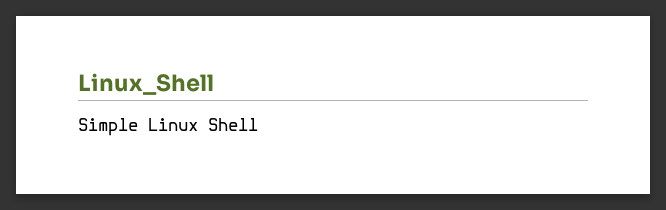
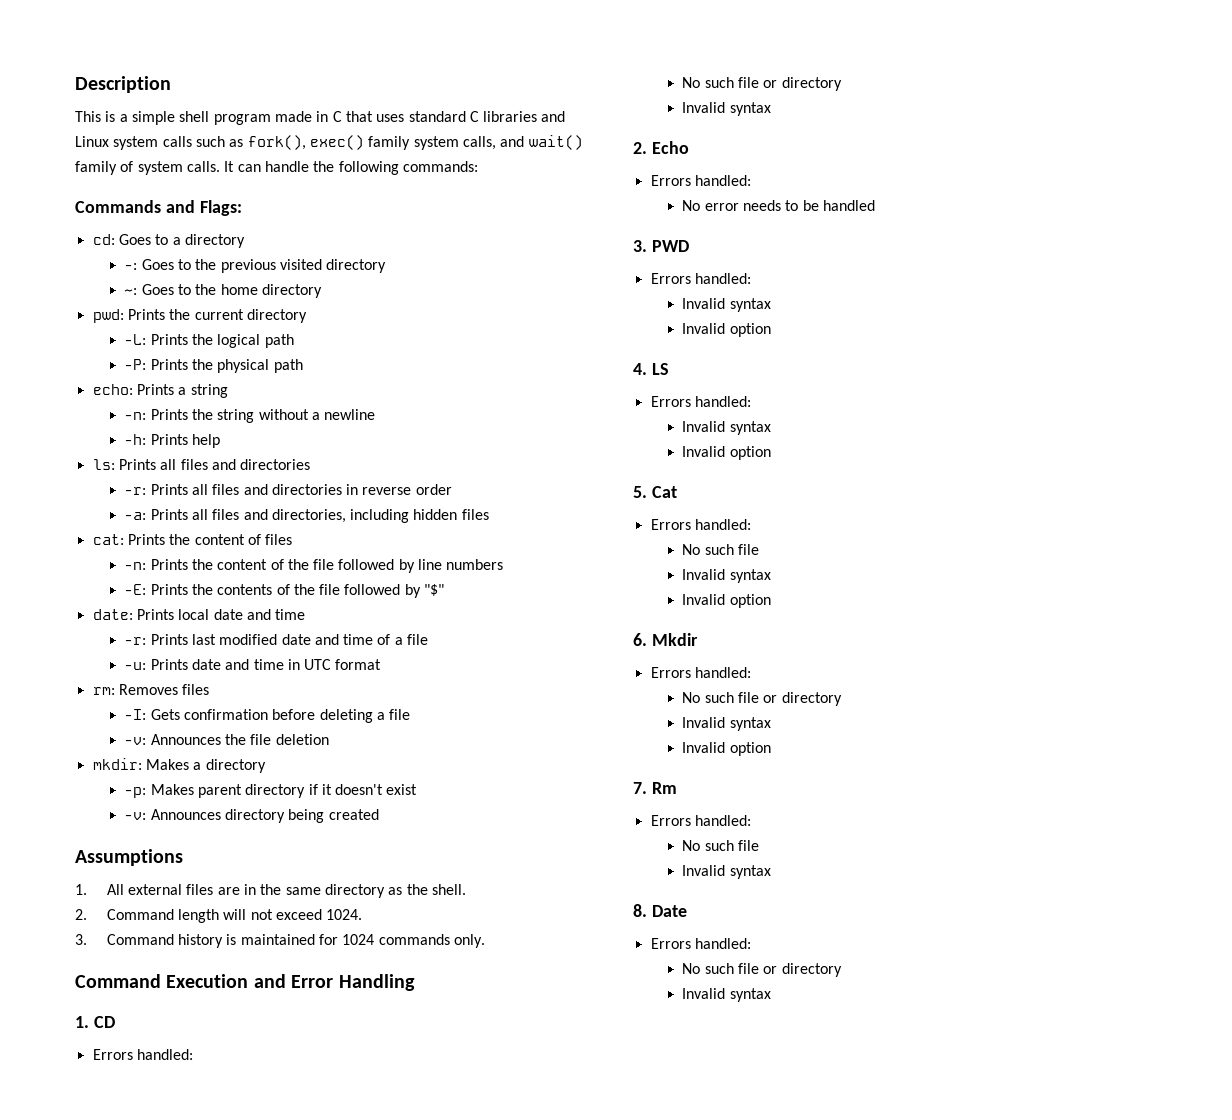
- Linux_Shell
- Simple Linux Shell
+ Description
+ This is a simple shell program made in C that uses standard C libraries and Linux system calls such as fork(), exec() family system calls, and wait() family of system calls. It can handle the following commands:
+ Commands and Flags:
+ cd: Goes to a directory
+ -: Goes to the previous visited directory
+ ~: Goes to the home directory
+ pwd: Prints the current directory
+ -L: Prints the logical path
+ -P: Prints the physical path
+ echo: Prints a string
+ -n: Prints the string without a newline
+ -h: Prints help
+ ls: Prints all files and directories
+ -r: Prints all files and directories in reverse order
+ -a: Prints all files and directories, including hidden files
+ cat: Prints the content of files
+ -n: Prints the content of the file followed by line numbers
+ -E: Prints the contents of the file followed by "$"
+ date: Prints local date and time
+ -r: Prints last modified date and time of a file
+ -u: Prints date and time in UTC format
+ rm: Removes files
+ -I: Gets confirmation before deleting a file
+ -v: Announces the file deletion
+ mkdir: Makes a directory
+ -p: Makes parent directory if it doesn't exist
+ -v: Announces directory being created
+ Assumptions
+ 1. All external files are in the same directory as the shell.
+ 2. Command length will not exceed 1024.
+ 3. Command history is maintained for 1024 commands only.
+ Command Execution and Error Handling
+ 1. CD
+ Errors handled:
+ No such file or directory
+ Invalid syntax
+ 2. Echo
+ Errors handled:
+ No error needs to be handled
+ 3. PWD
+ Errors handled:
+ Invalid syntax
+ Invalid option
+ 4. LS
+ Errors handled:
+ Invalid syntax
+ Invalid option
+ 5. Cat
+ Errors handled:
+ No such file
+ Invalid syntax
+ Invalid option
+ 6. Mkdir
+ Errors handled:
+ No such file or directory
+ Invalid syntax
+ Invalid option
+ 7. Rm
+ Errors handled:
+ No such file
+ Invalid syntax
+ 8. Date
+ Errors handled:
+ No such file or directory
+ Invalid syntax

